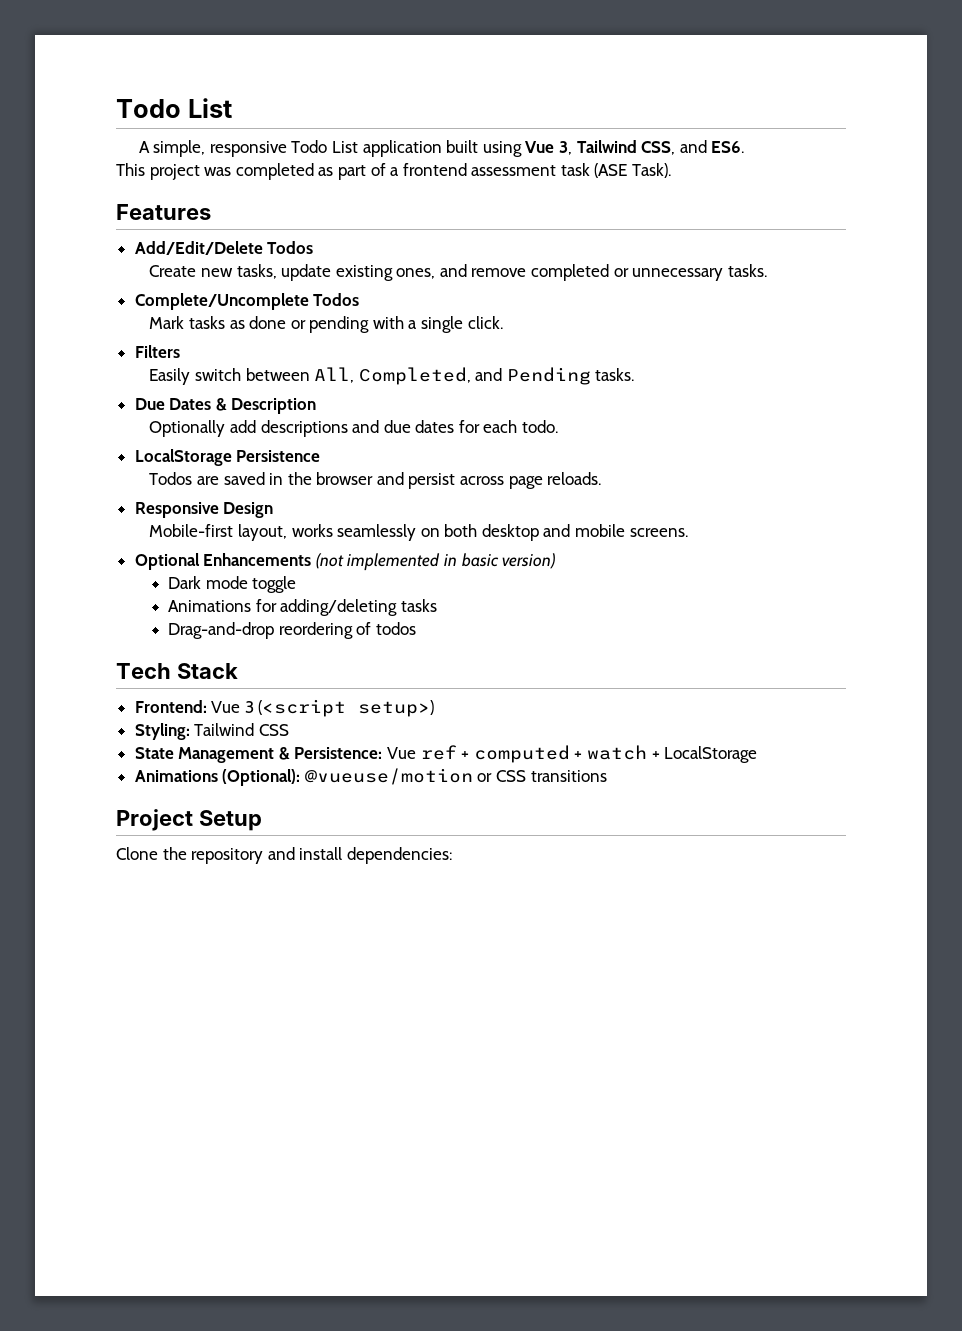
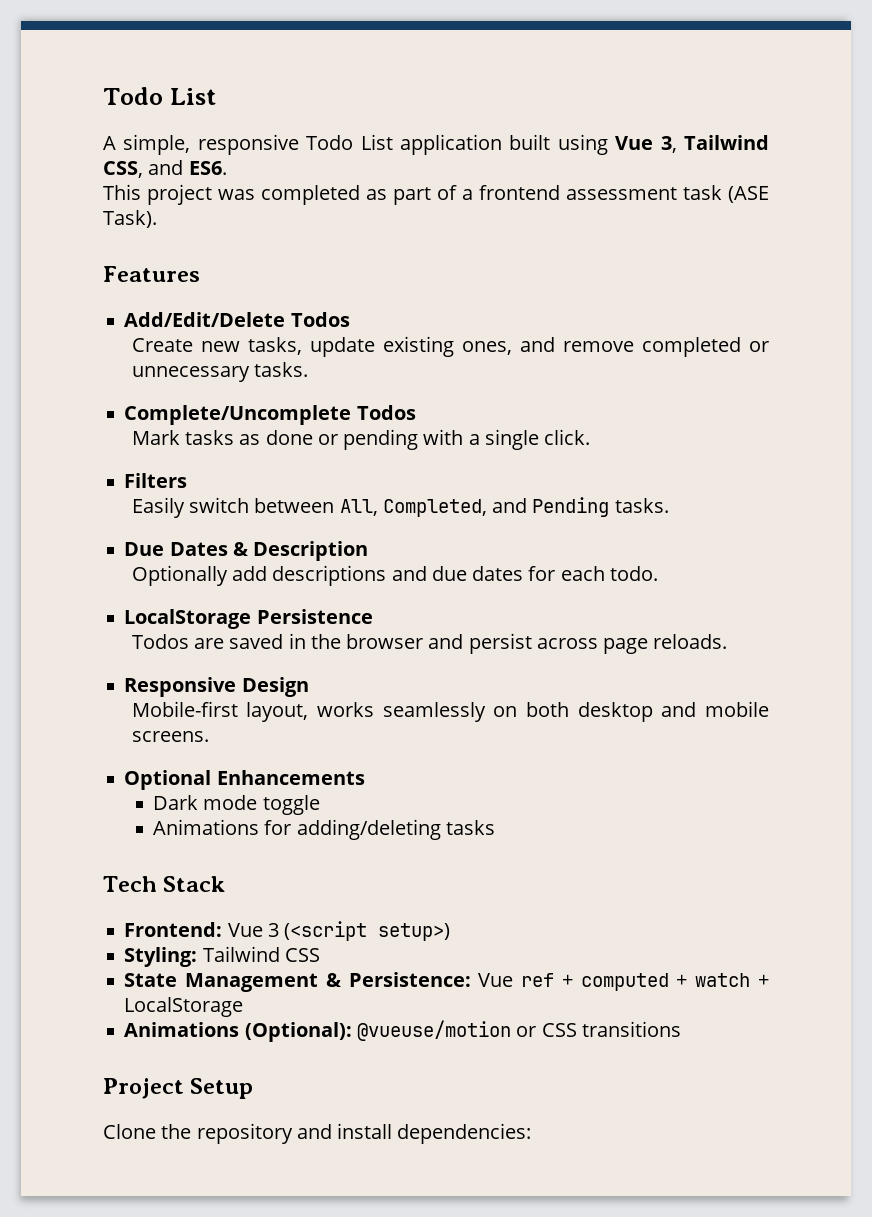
- Optional Enhancements (not implemented in basic version)
+ Optional Enhancements
- Drag-and-drop reordering of todos

